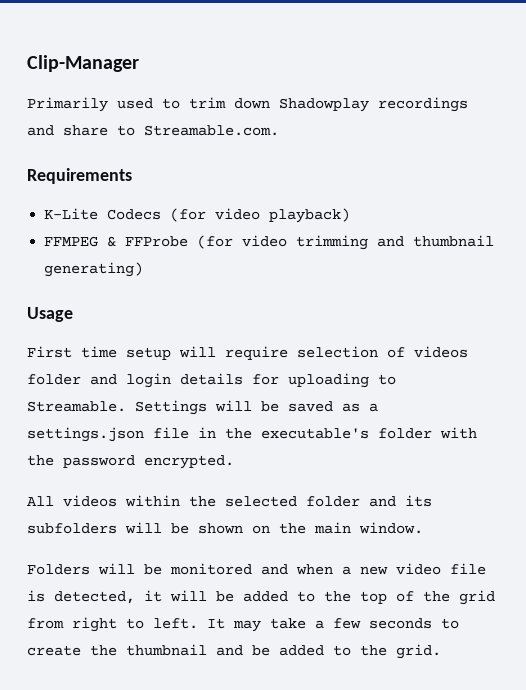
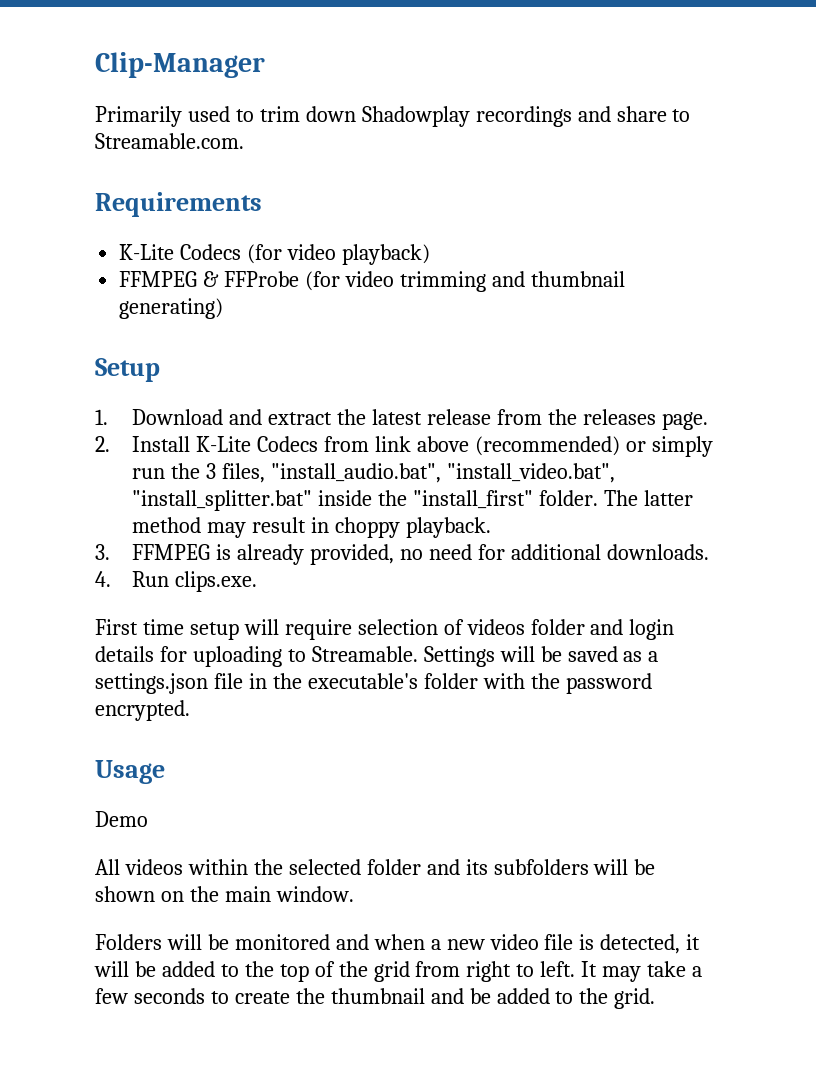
- Usage
+ Setup
+ 1. Download and extract the latest release from the releases page.
+ 2. Install K-Lite Codecs from link above (recommended) or simply run the 3 files, "install_audio.bat", "install_video.bat", "install_splitter.bat" inside the "install_first" folder. The latter method may result in choppy playback.
+ 3. FFMPEG is already provided, no need for additional downloads.
+ 4. Run clips.exe.
+ Usage
+ Demo

